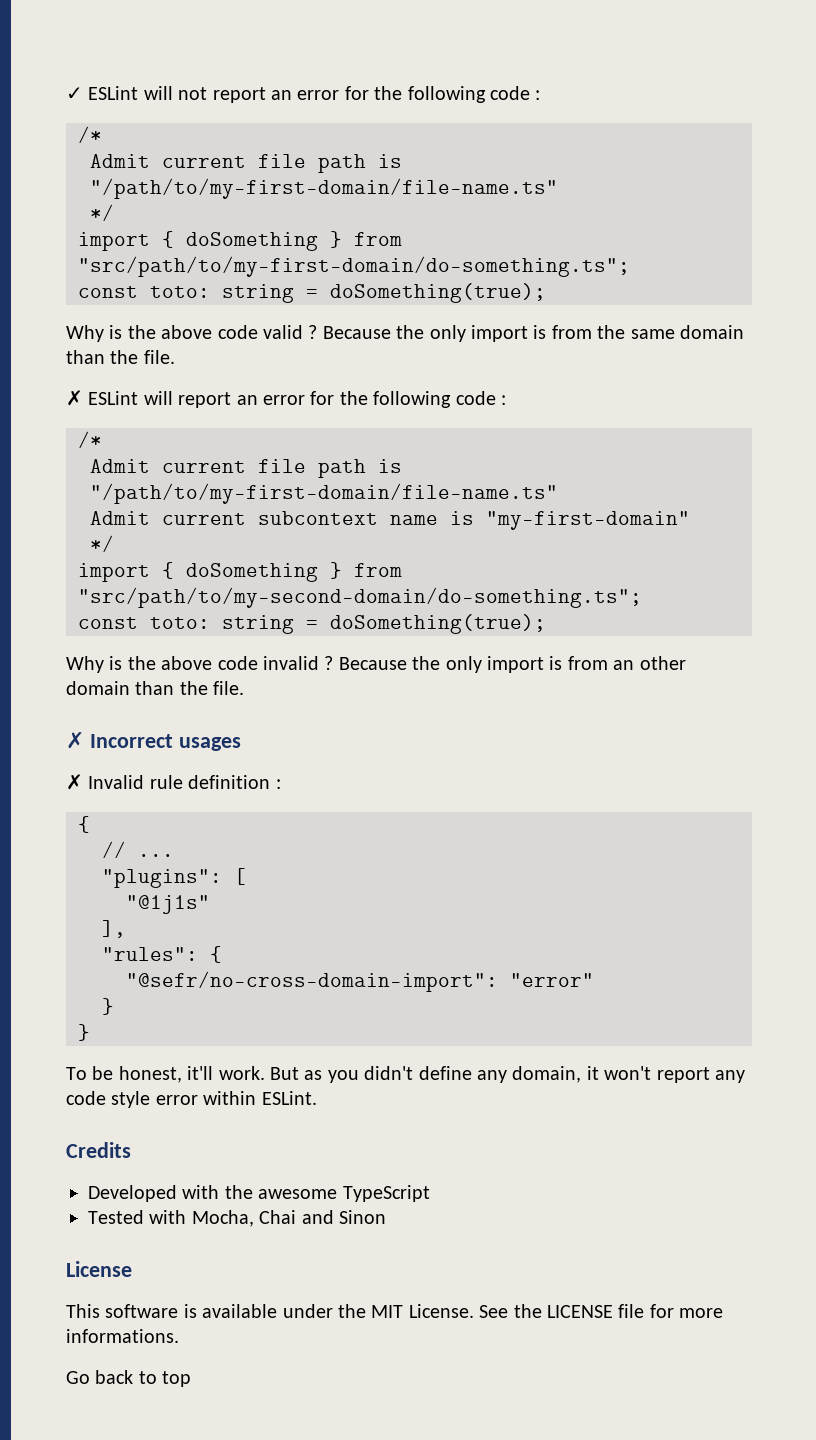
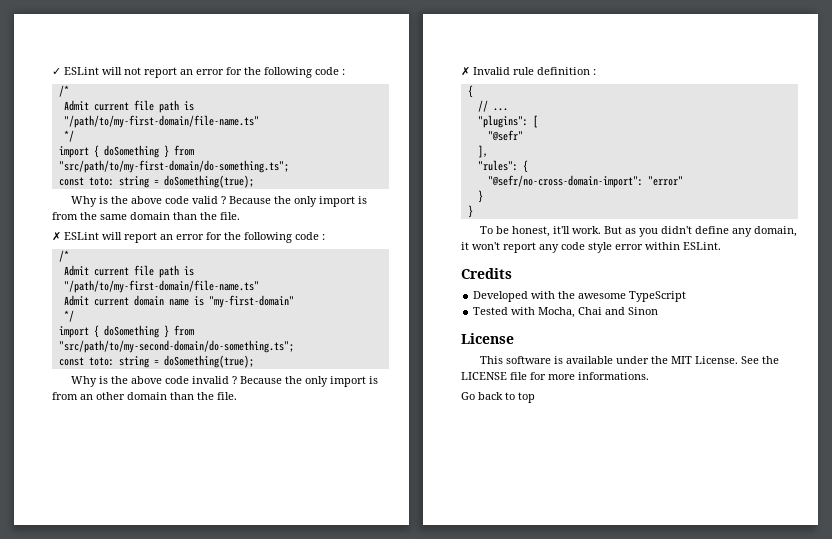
- Admit current subcontext name is "my-first-domain"
+ Admit current domain name is "my-first-domain"
- ✗ Incorrect usages
- "@1j1s"
+ "@sefr"

